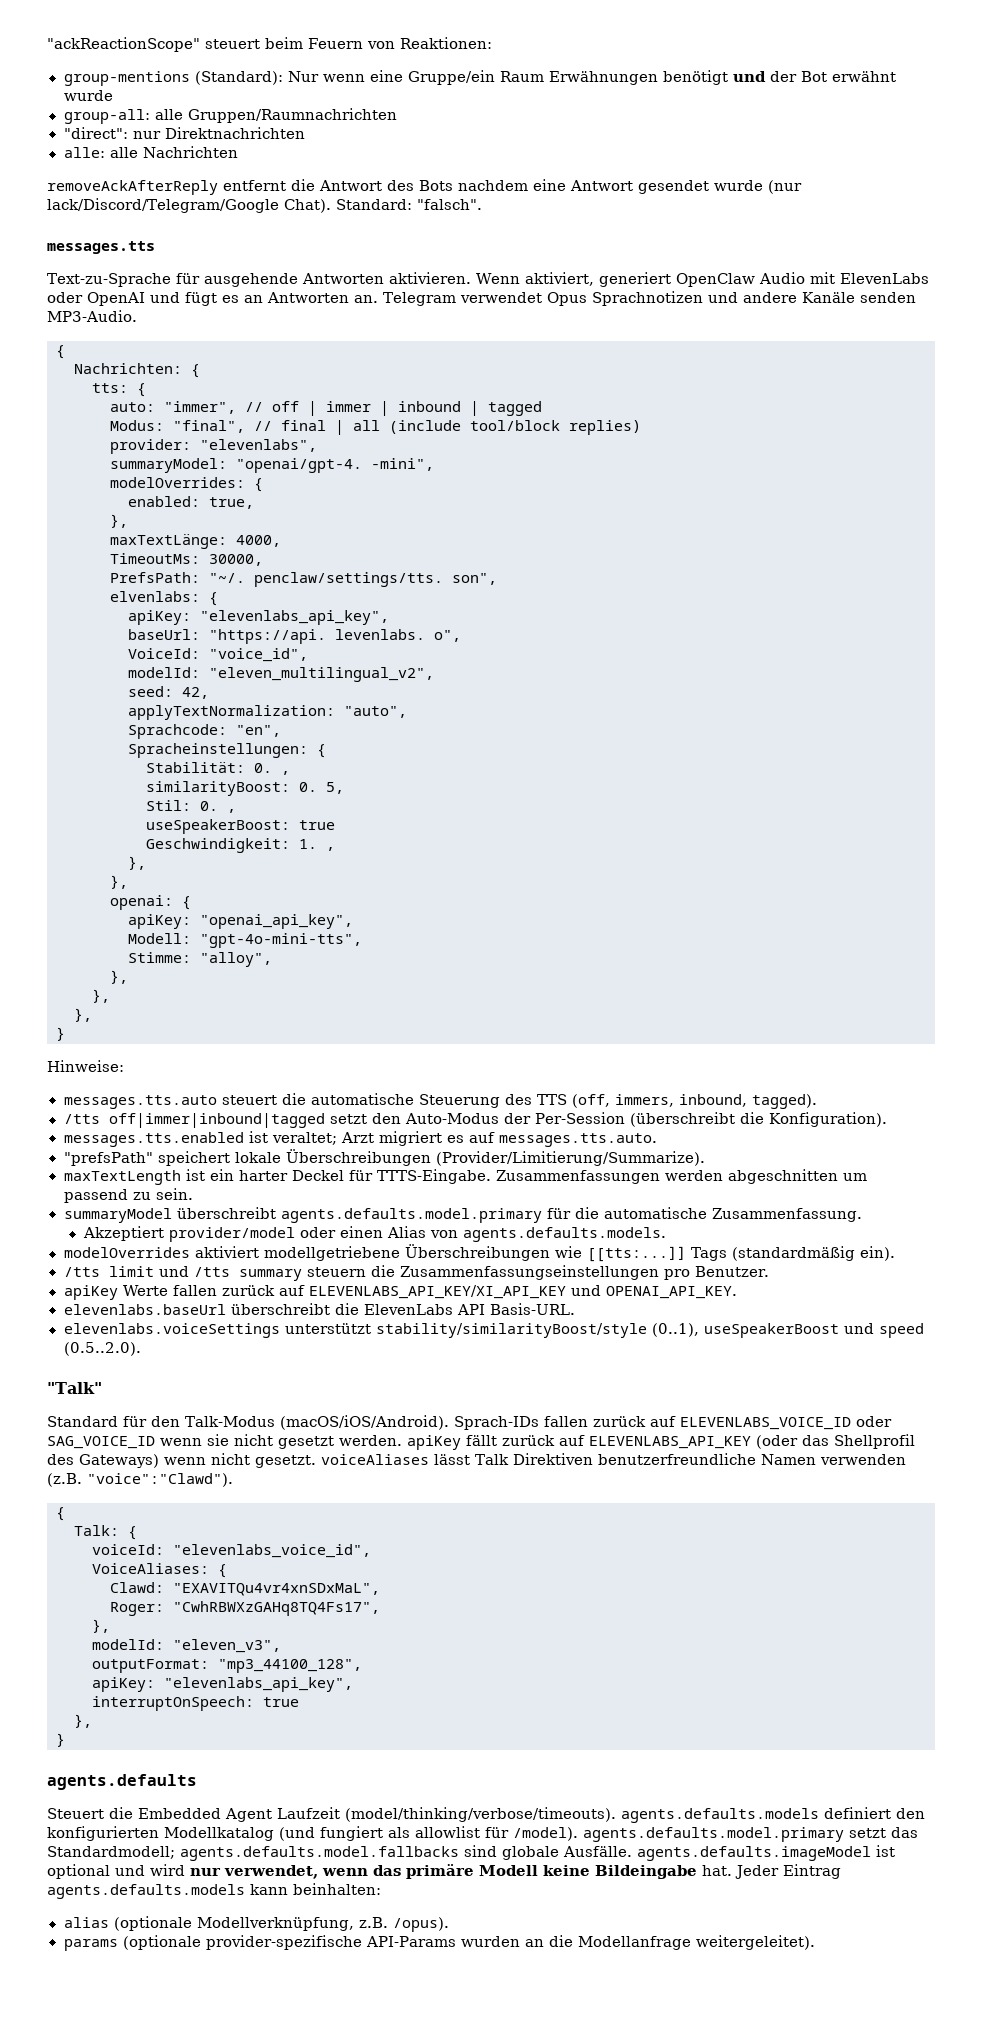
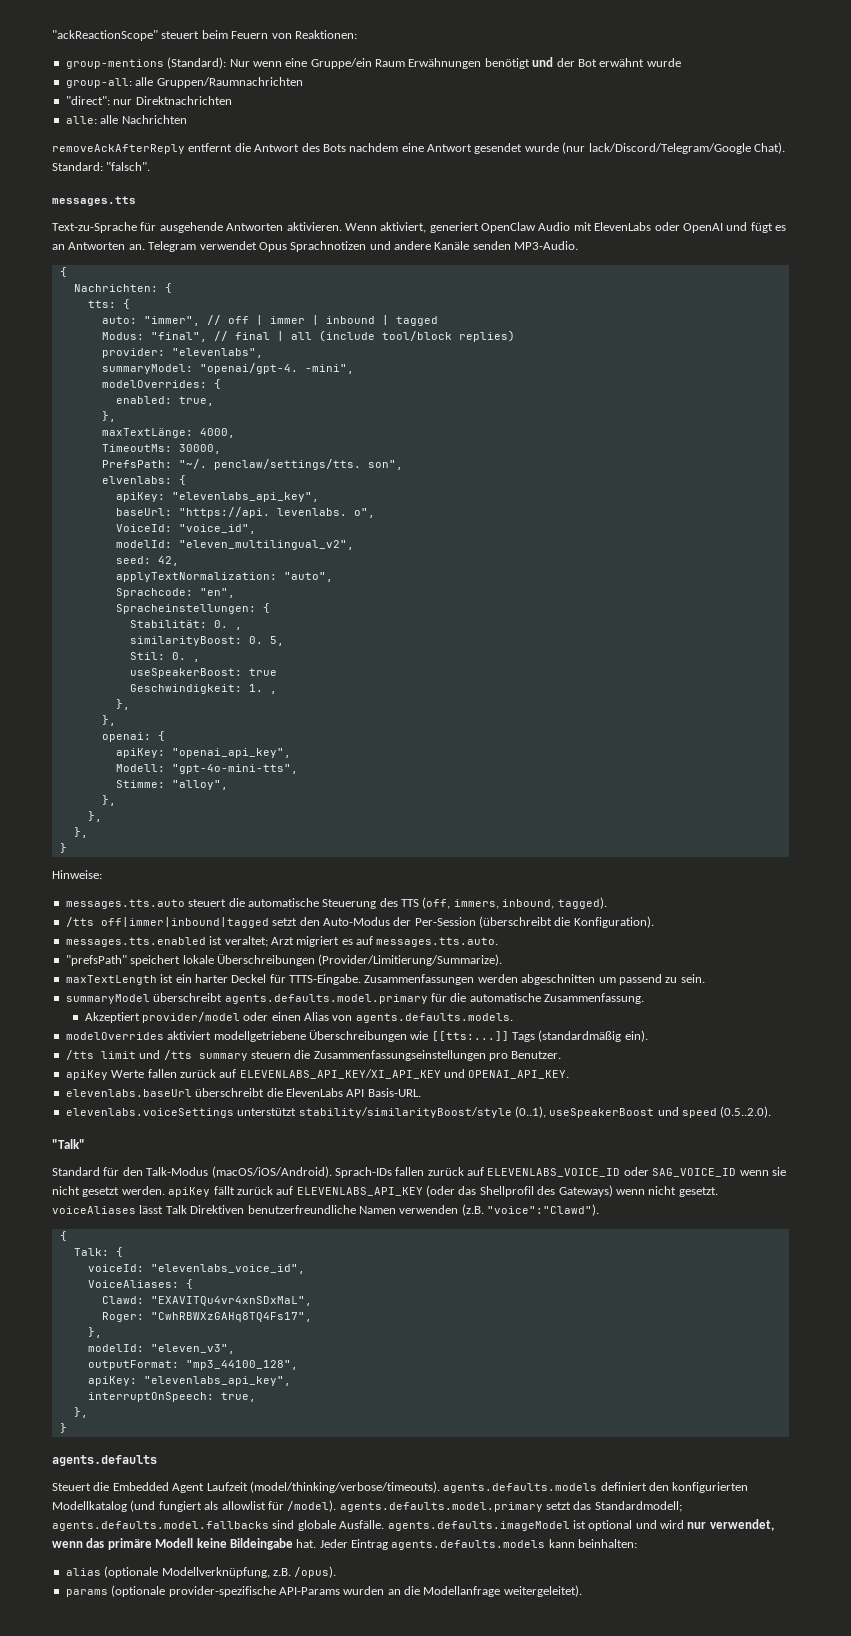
- interruptOnSpeech: true
+ interruptOnSpeech: true,

